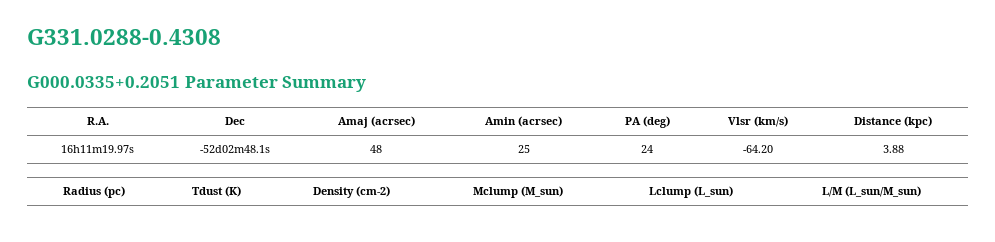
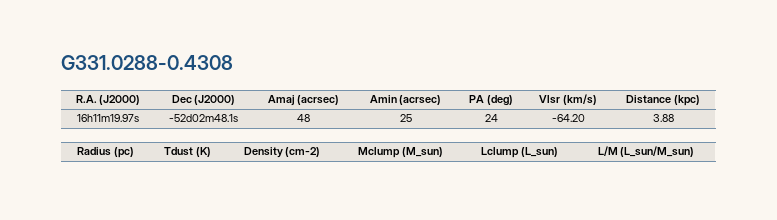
- G000.0335+0.2051 Parameter Summary
- R.A. | Dec | Amaj (acrsec) | Amin (acrsec) | PA (deg) | Vlsr (km/s) | Distance (kpc)
+ R.A. (J2000) | Dec (J2000) | Amaj (acrsec) | Amin (acrsec) | PA (deg) | Vlsr (km/s) | Distance (kpc)

